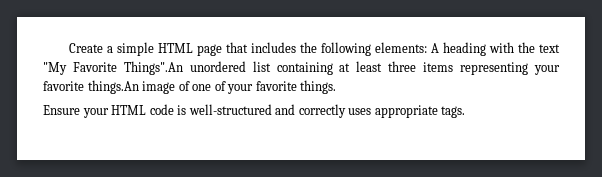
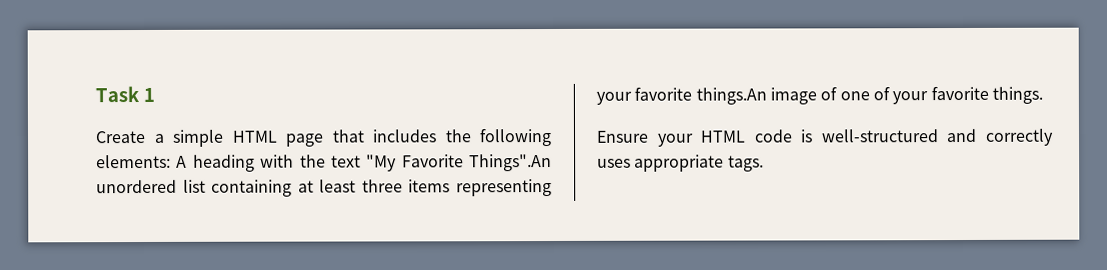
+ Task 1

